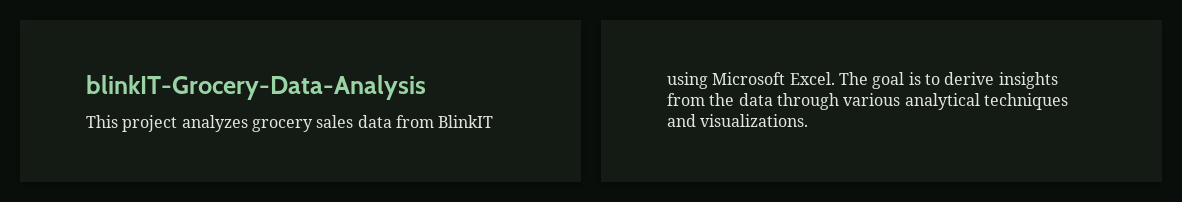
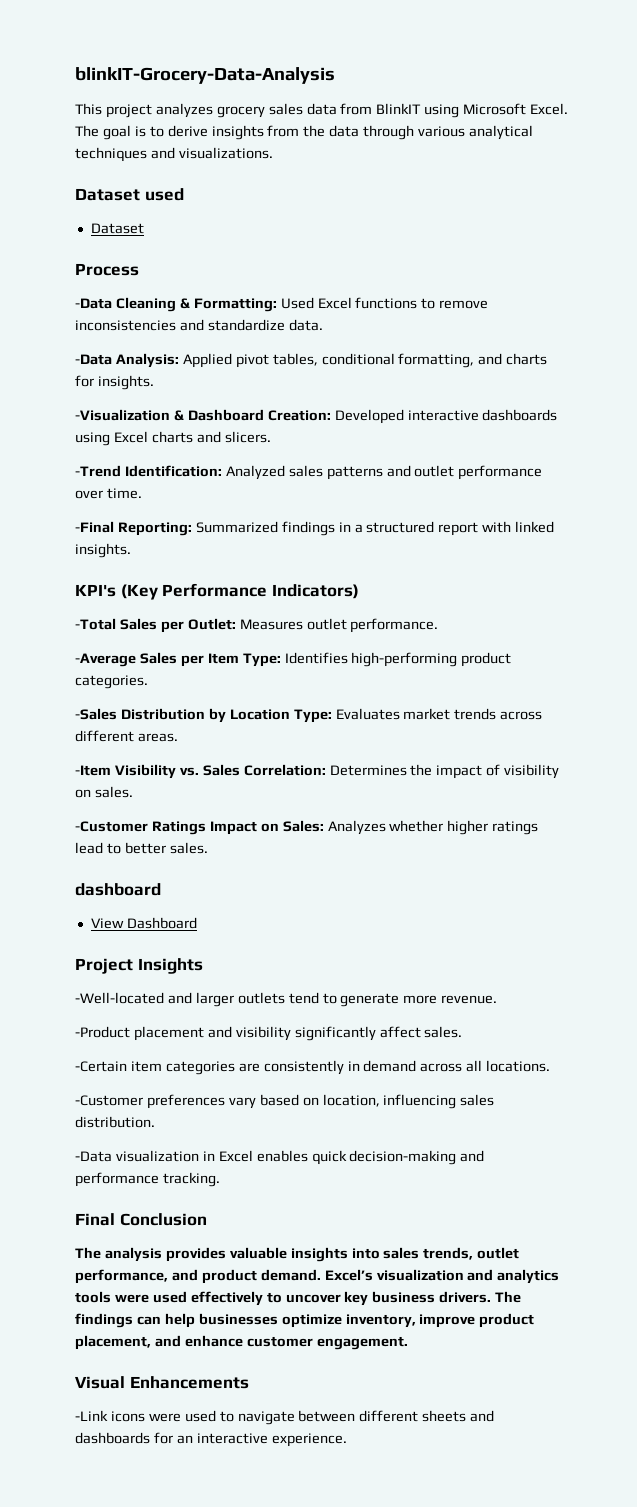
+ Dataset used
+ Dataset
+ Process
+ -Data Cleaning & Formatting: Used Excel functions to remove inconsistencies and standardize data.
+ -Data Analysis: Applied pivot tables, conditional formatting, and charts for insights.
+ -Visualization & Dashboard Creation: Developed interactive dashboards using Excel charts and slicers.
+ -Trend Identification: Analyzed sales patterns and outlet performance over time.
+ -Final Reporting: Summarized findings in a structured report with linked insights.
+ KPI's (Key Performance Indicators)
+ -Total Sales per Outlet: Measures outlet performance.
+ -Average Sales per Item Type: Identifies high-performing product categories.
+ -Sales Distribution by Location Type: Evaluates market trends across different areas.
+ -Item Visibility vs. Sales Correlation: Determines the impact of visibility on sales.
+ -Customer Ratings Impact on Sales: Analyzes whether higher ratings lead to better sales.
+ dashboard
+ View Dashboard
+ Project Insights
+ -Well-located and larger outlets tend to generate more revenue.
+ -Product placement and visibility significantly affect sales.
+ -Certain item categories are consistently in demand across all locations.
+ -Customer preferences vary based on location, influencing sales distribution.
+ -Data visualization in Excel enables quick decision-making and performance tracking.
+ Final Conclusion
+ The analysis provides valuable insights into sales trends, outlet performance, and product demand. Excel’s visualization and analytics tools were used effectively to uncover key business drivers. The findings can help businesses optimize inventory, improve product placement, and enhance customer engagement.
+ Visual Enhancements
+ -Link icons were used to navigate between different sheets and dashboards for an interactive experience.

